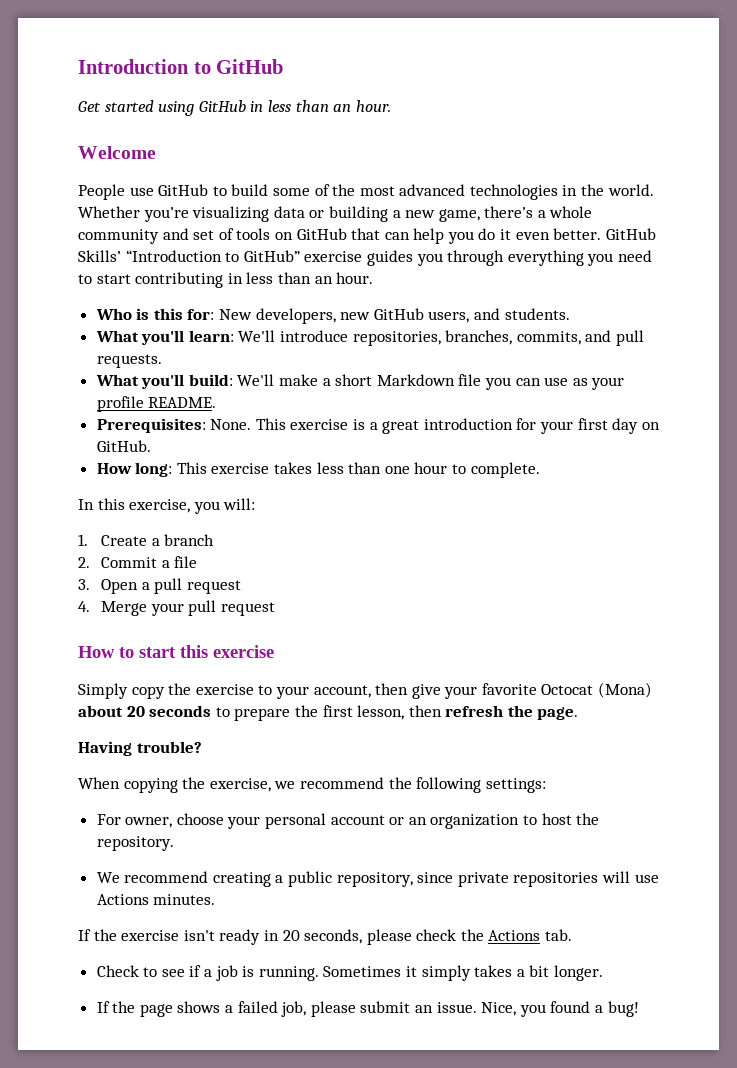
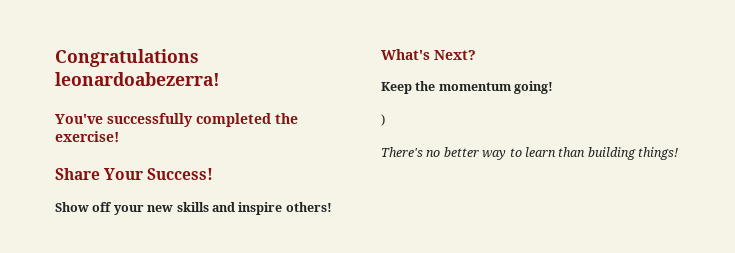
- Introduction to GitHub
- Get started using GitHub in less than an hour.
- Welcome
- People use GitHub to build some of the most advanced technologies in the world. Whether you’re visualizing data or building a new game, there’s a whole community and set of tools on GitHub that can help you do it even better. GitHub Skills’ “Introduction to GitHub” exercise guides you through everything you need to start contributing in less than an hour.
- Who is this for: New developers, new GitHub users, and students.
- What you'll learn: We'll introduce repositories, branches, commits, and pull requests.
- What you'll build: We'll make a short Markdown file you can use as your profile README.
- Prerequisites: None. This exercise is a great introduction for your first day on GitHub.
- How long: This exercise takes less than one hour to complete.
- In this exercise, you will:
- 1. Create a branch
- 2. Commit a file
- 3. Open a pull request
- 4. Merge your pull request
- How to start this exercise
- Simply copy the exercise to your account, then give your favorite Octocat (Mona) about 20 seconds to prepare the first lesson, then refresh the page.
- Having trouble?
- When copying the exercise, we recommend the following settings:
- For owner, choose your personal account or an organization to host the repository.
- We recommend creating a public repository, since private repositories will use Actions minutes.
- If the exercise isn't ready in 20 seconds, please check the Actions tab.
- Check to see if a job is running. Sometimes it simply takes a bit longer.
- If the page shows a failed job, please submit an issue. Nice, you found a bug!
+ Congratulations leonardoabezerra!
+ You've successfully completed the exercise!
+ Share Your Success!
+ Show off your new skills and inspire others!
+ What's Next?
+ Keep the momentum going!
+ )
+ There's no better way to learn than building things!

